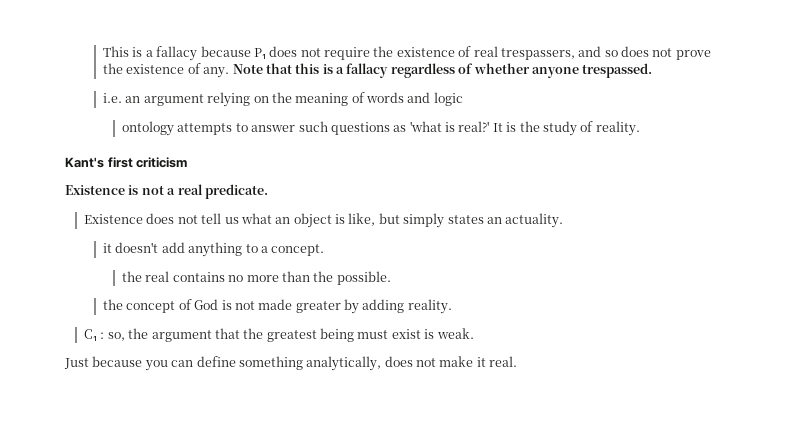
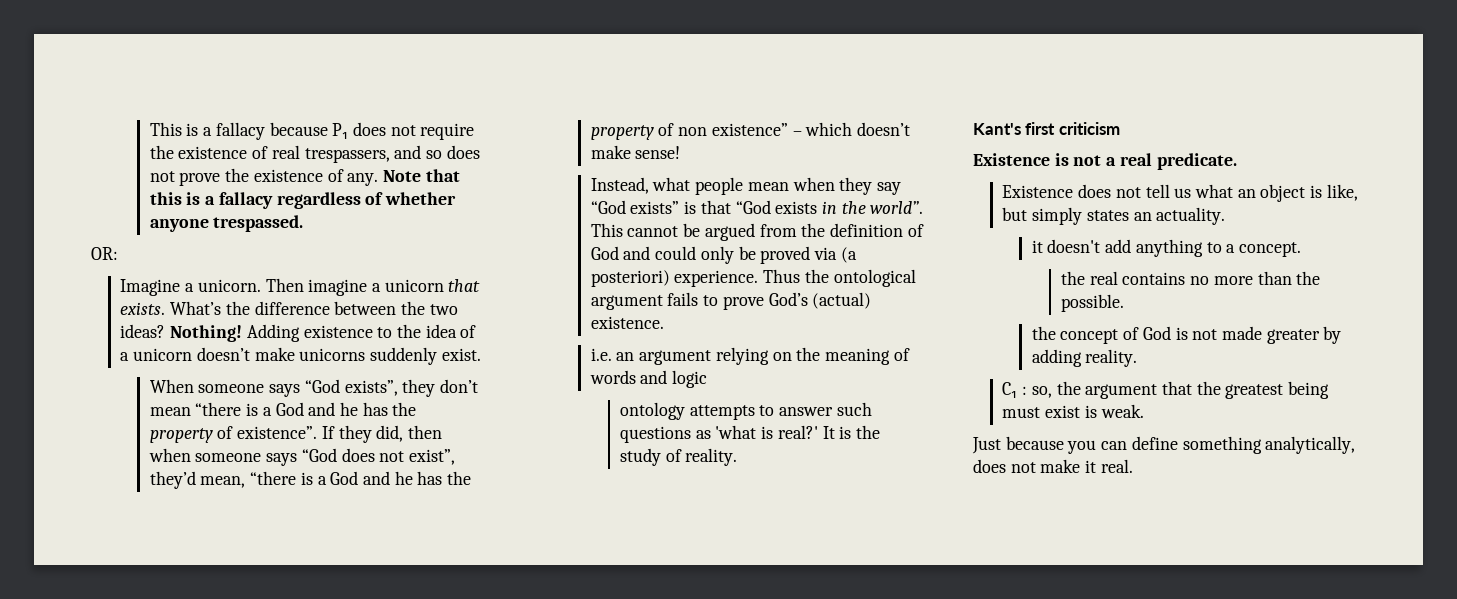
+ OR:
+ Imagine a unicorn. Then imagine a unicorn that exists. What’s the difference between the two ideas? Nothing! Adding existence to the idea of a unicorn doesn’t make unicorns suddenly exist.
+ When someone says “God exists”, they don’t mean “there is a God and he has the property of existence”. If they did, then when someone says “God does not exist”, they’d mean, “there is a God and he has the property of non existence” – which doesn’t make sense!
+ Instead, what people mean when they say “God exists” is that “God exists in the world”. This cannot be argued from the definition of God and could only be proved via (a posteriori) experience. Thus the ontological argument fails to prove God’s (actual) existence.

